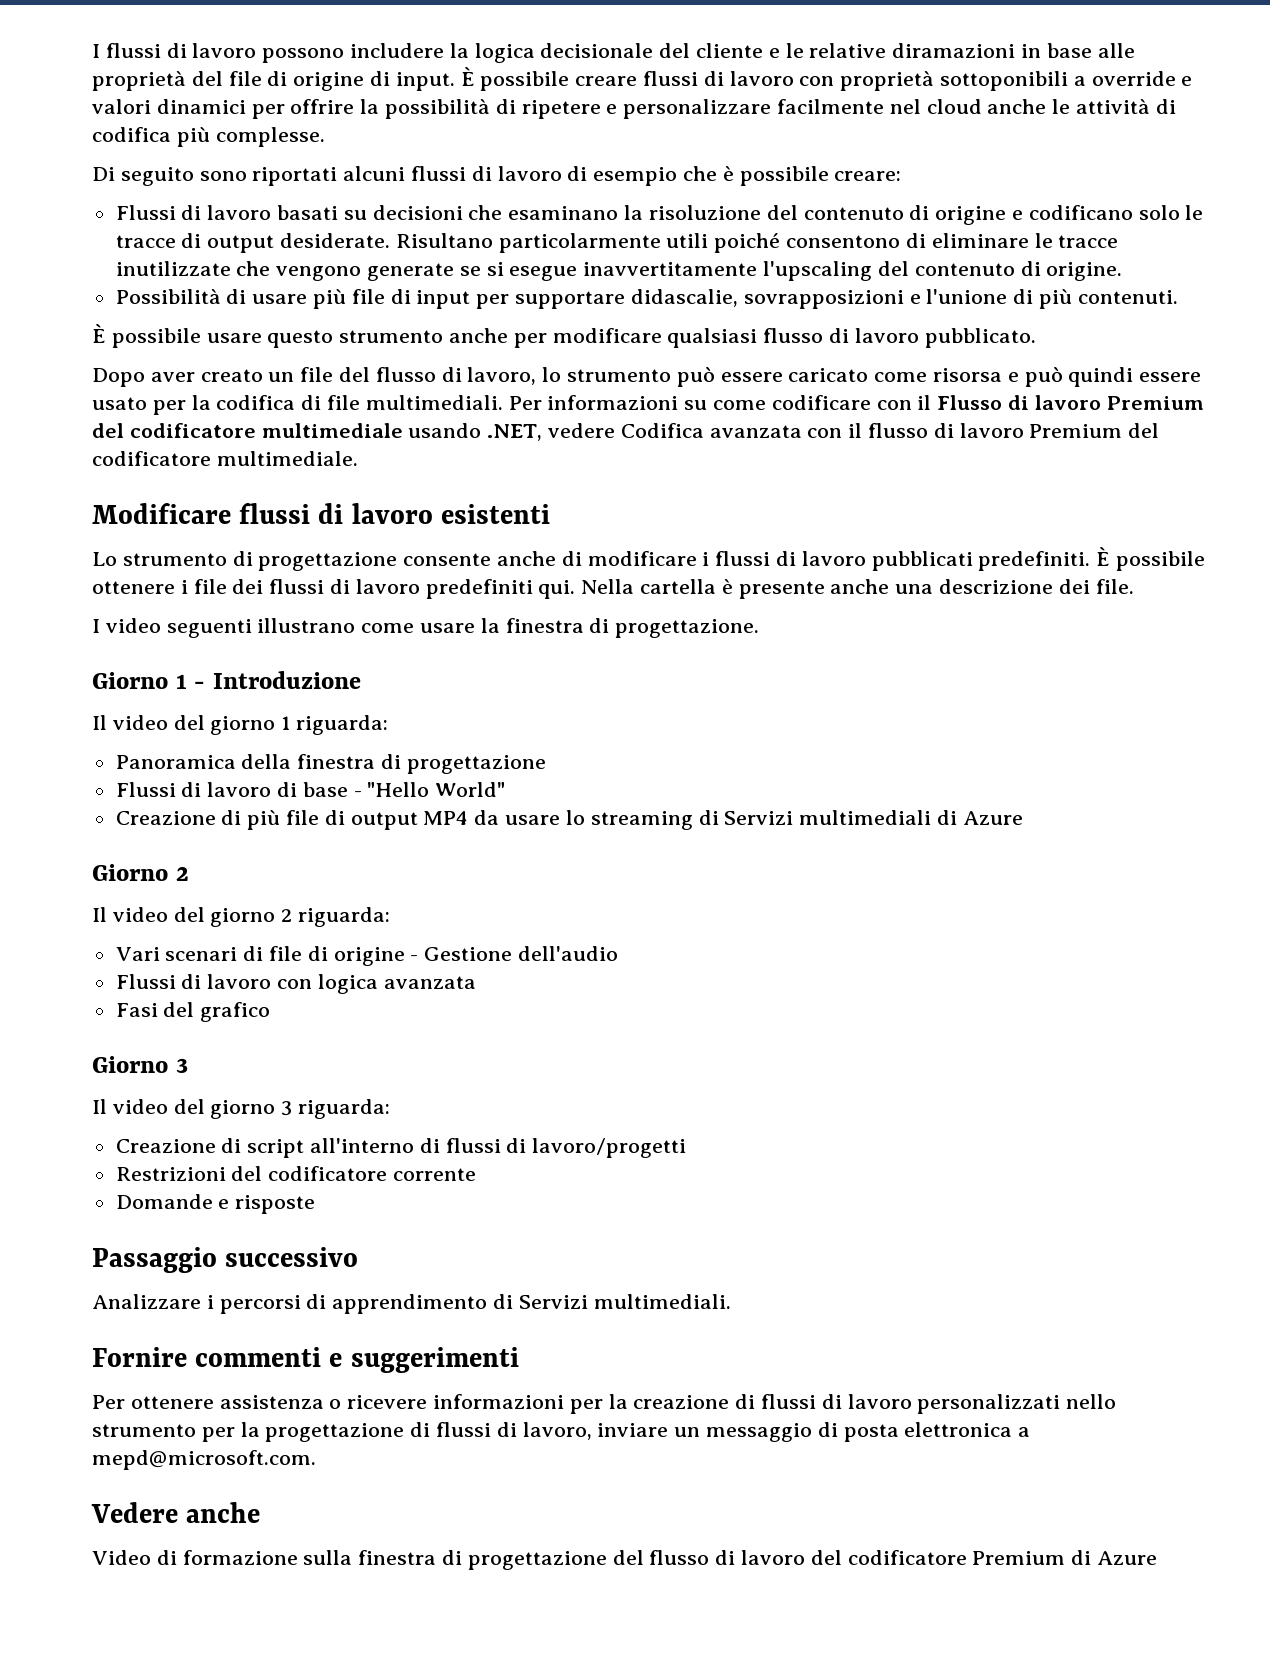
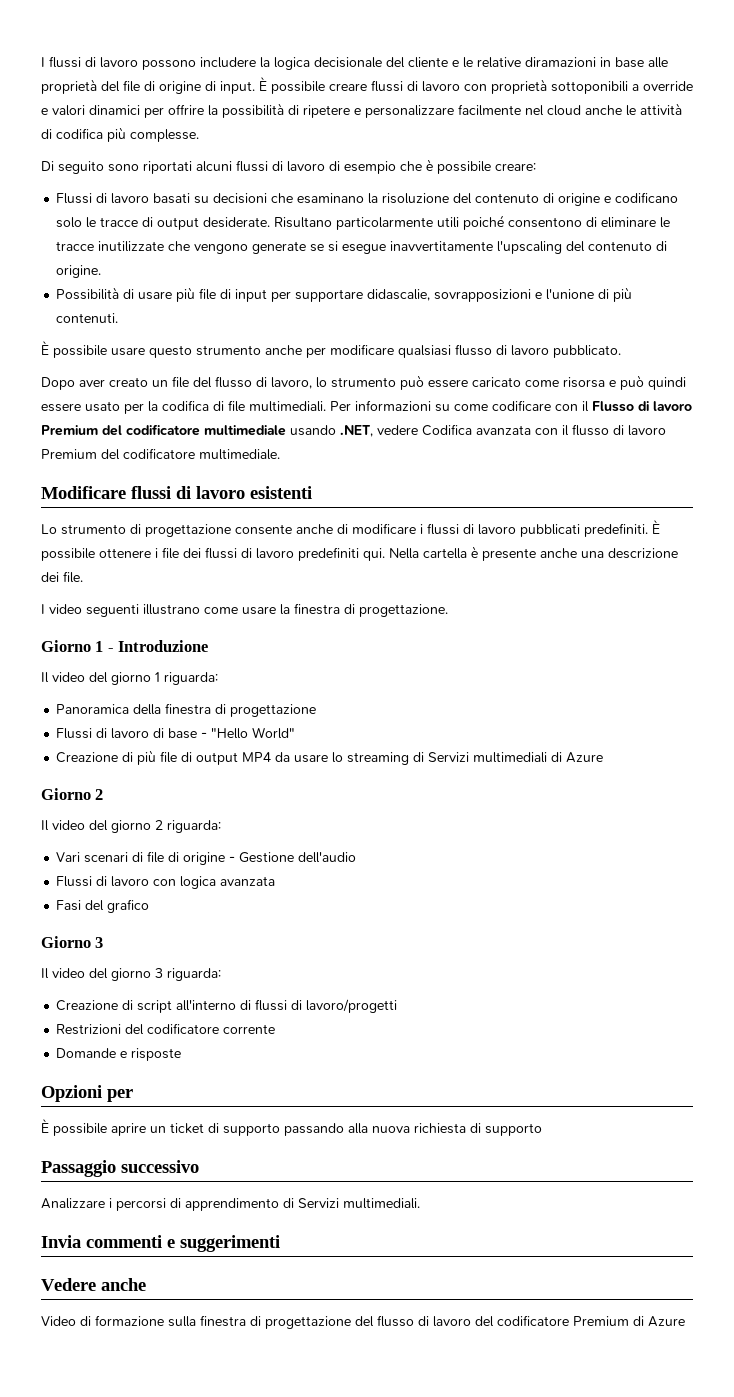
+ Opzioni per
+ È possibile aprire un ticket di supporto passando alla nuova richiesta di supporto
- Fornire commenti e suggerimenti
+ Invia commenti e suggerimenti
- Per ottenere assistenza o ricevere informazioni per la creazione di flussi di lavoro personalizzati nello strumento per la progettazione di flussi di lavoro, inviare un messaggio di posta elettronica a mepd@microsoft.com.

